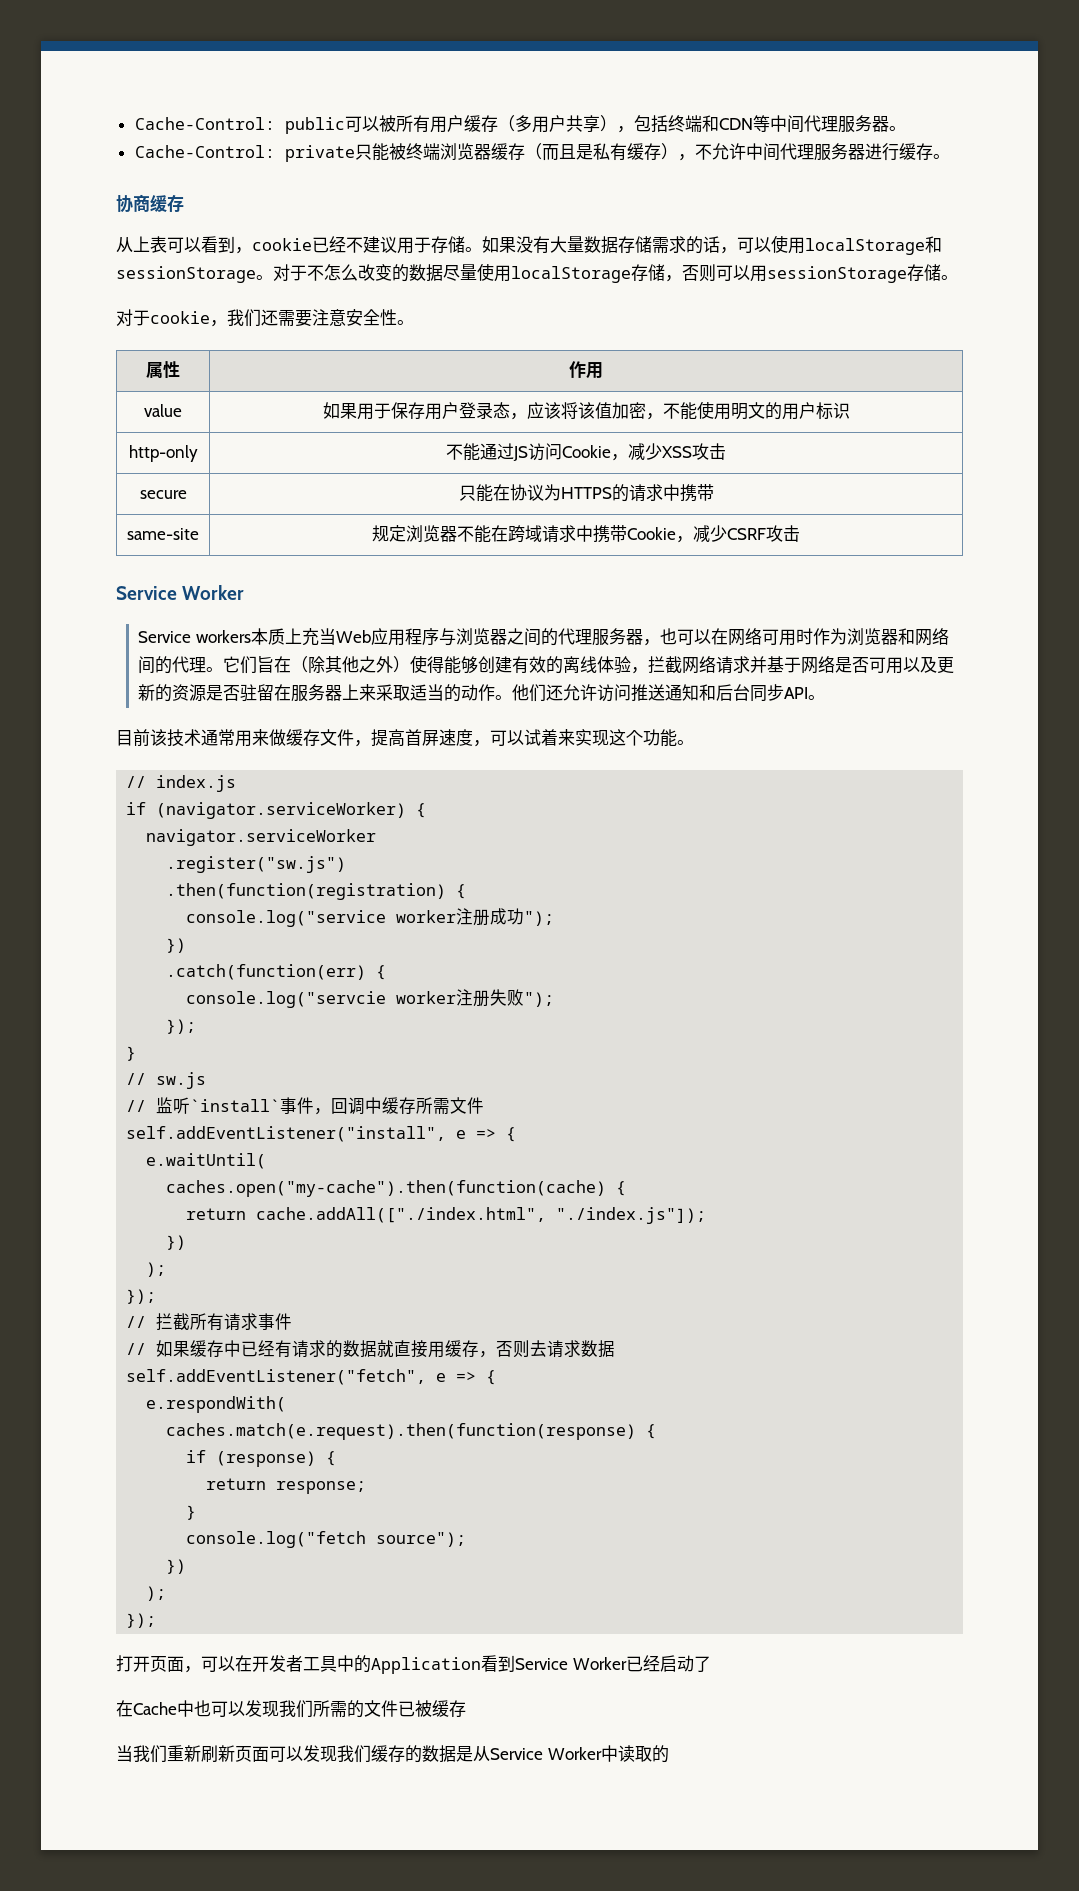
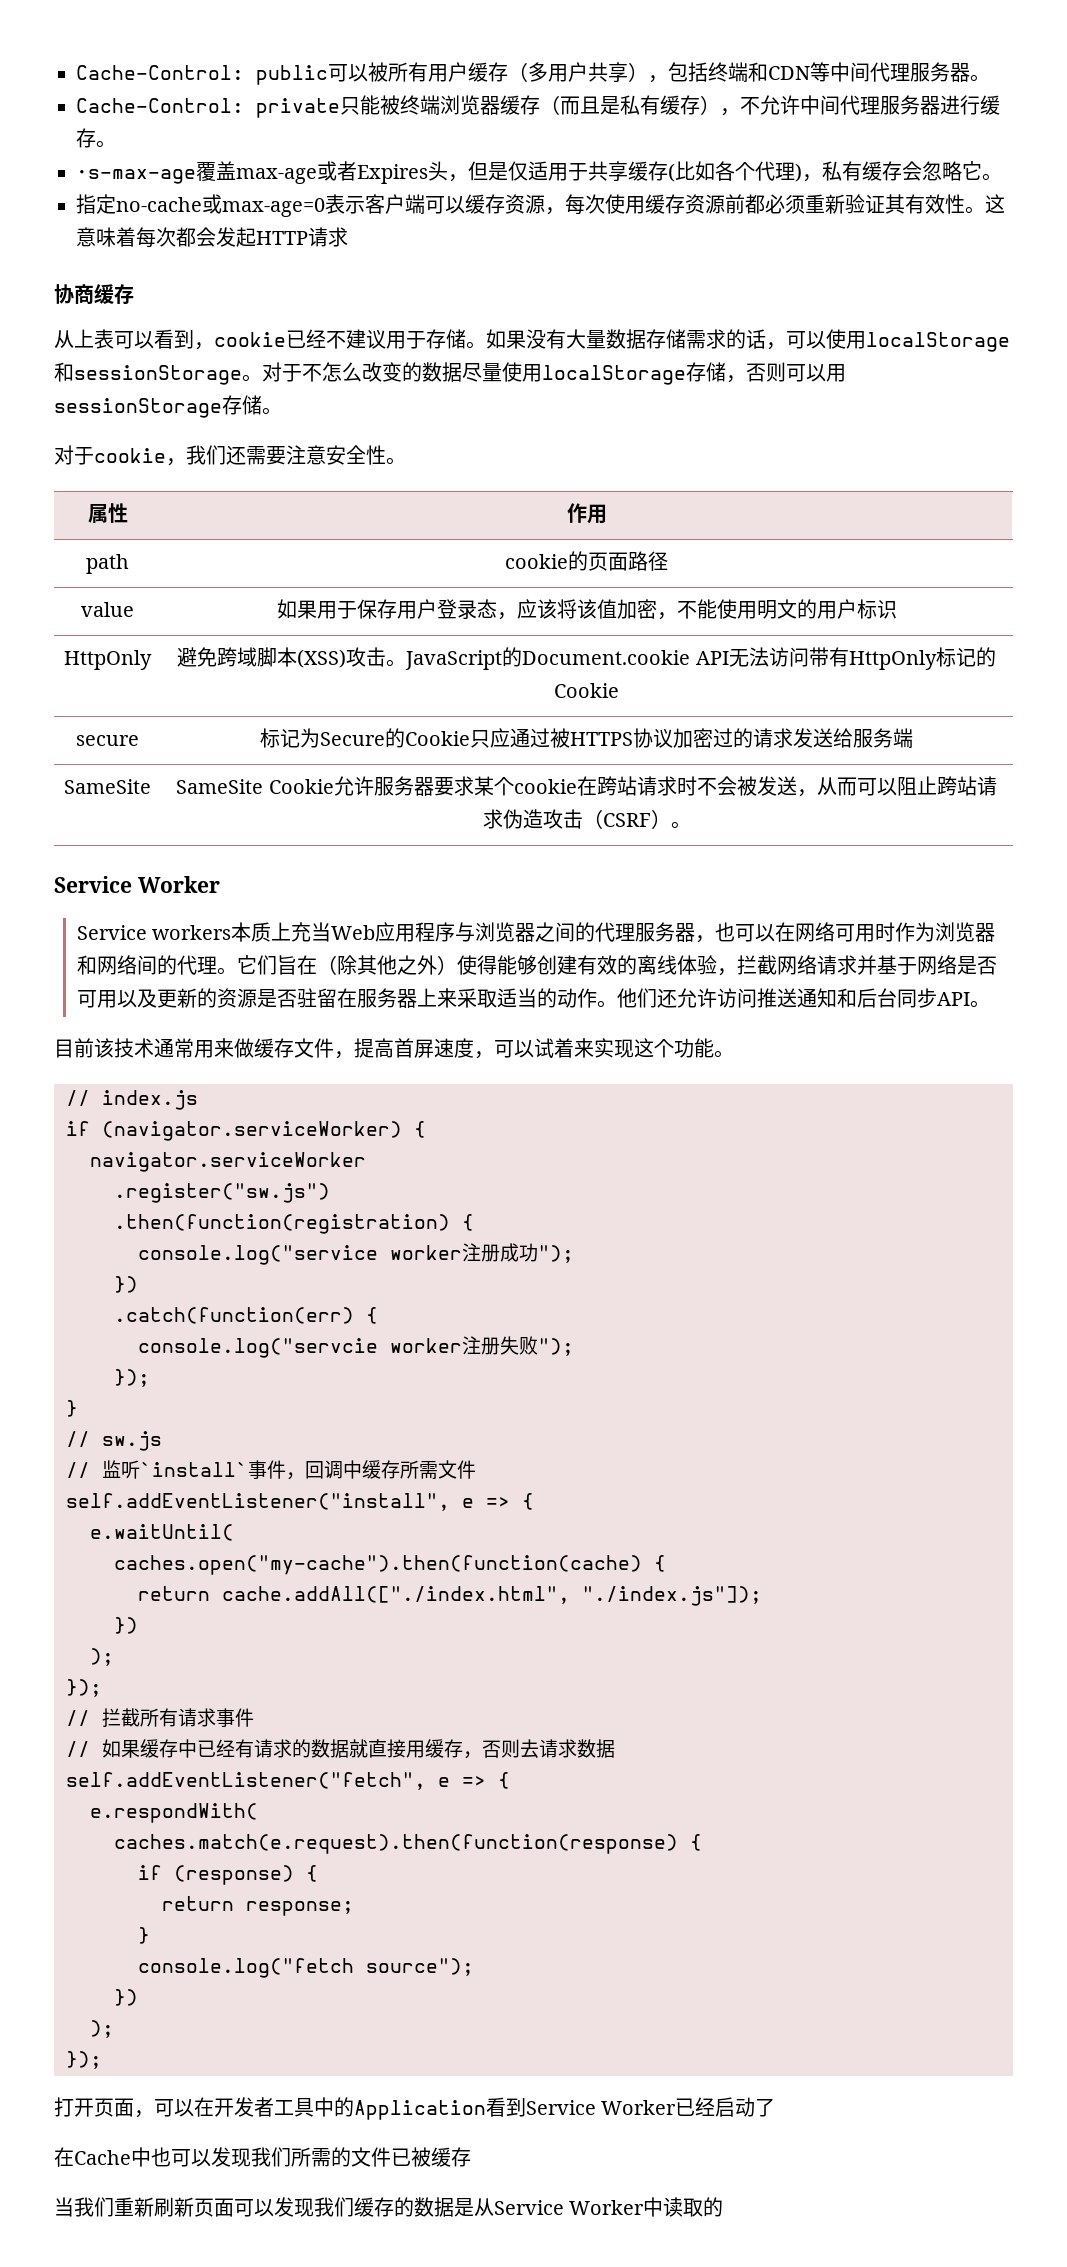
+ ·s-max-age覆盖max-age或者Expires头，但是仅适用于共享缓存(比如各个代理)，私有缓存会忽略它。
+ 指定no-cache或max-age=0表示客户端可以缓存资源，每次使用缓存资源前都必须重新验证其有效性。这意味着每次都会发起HTTP请求
+ path | cookie的页面路径
- http-only | 不能通过JS访问Cookie，减少XSS攻击
- secure | 只能在协议为HTTPS的请求中携带
- same-site | 规定浏览器不能在跨域请求中携带Cookie，减少CSRF攻击
+ HttpOnly | 避免跨域脚本(XSS)攻击。JavaScript的Document.cookie API无法访问带有HttpOnly标记的Cookie
+ secure | 标记为Secure的Cookie只应通过被HTTPS协议加密过的请求发送给服务端
+ SameSite | SameSite Cookie允许服务器要求某个cookie在跨站请求时不会被发送，从而可以阻止跨站请求伪造攻击（CSRF）。

